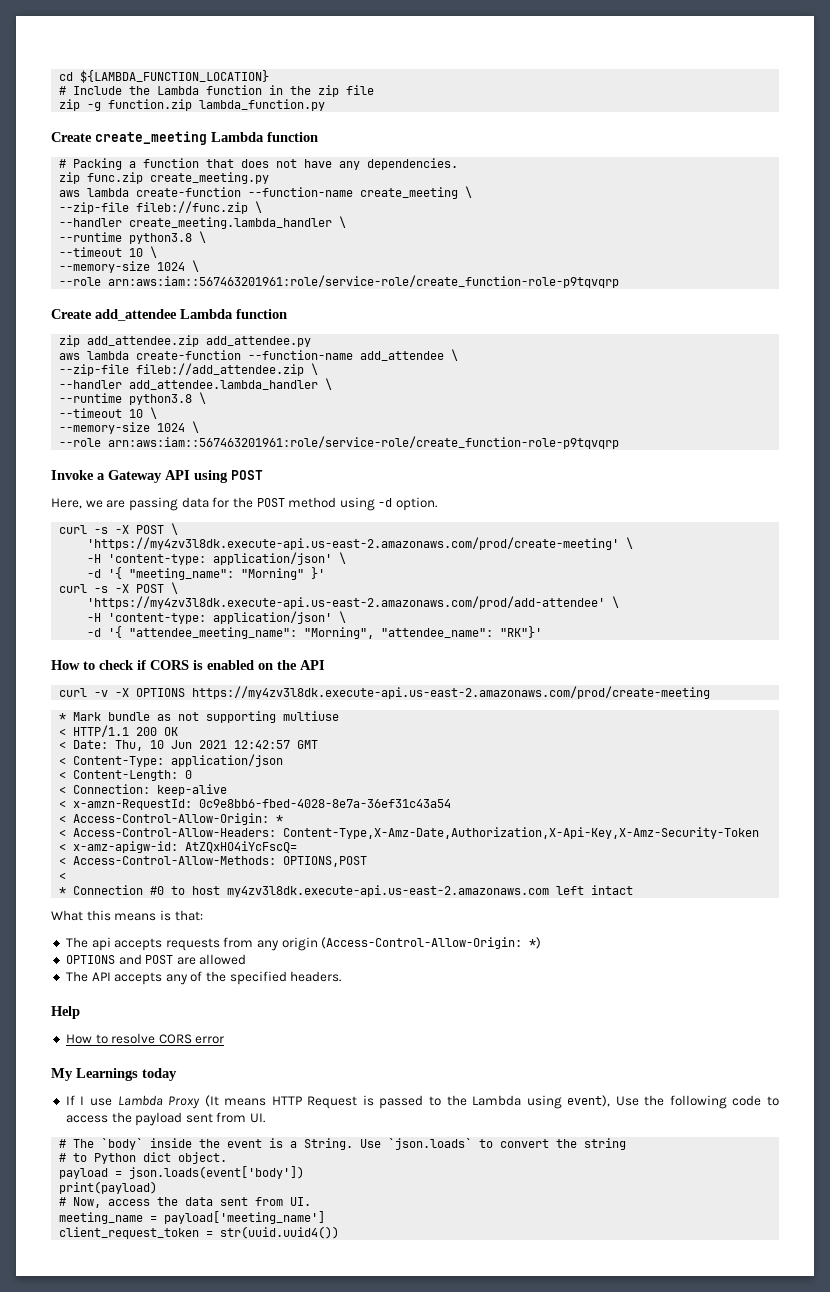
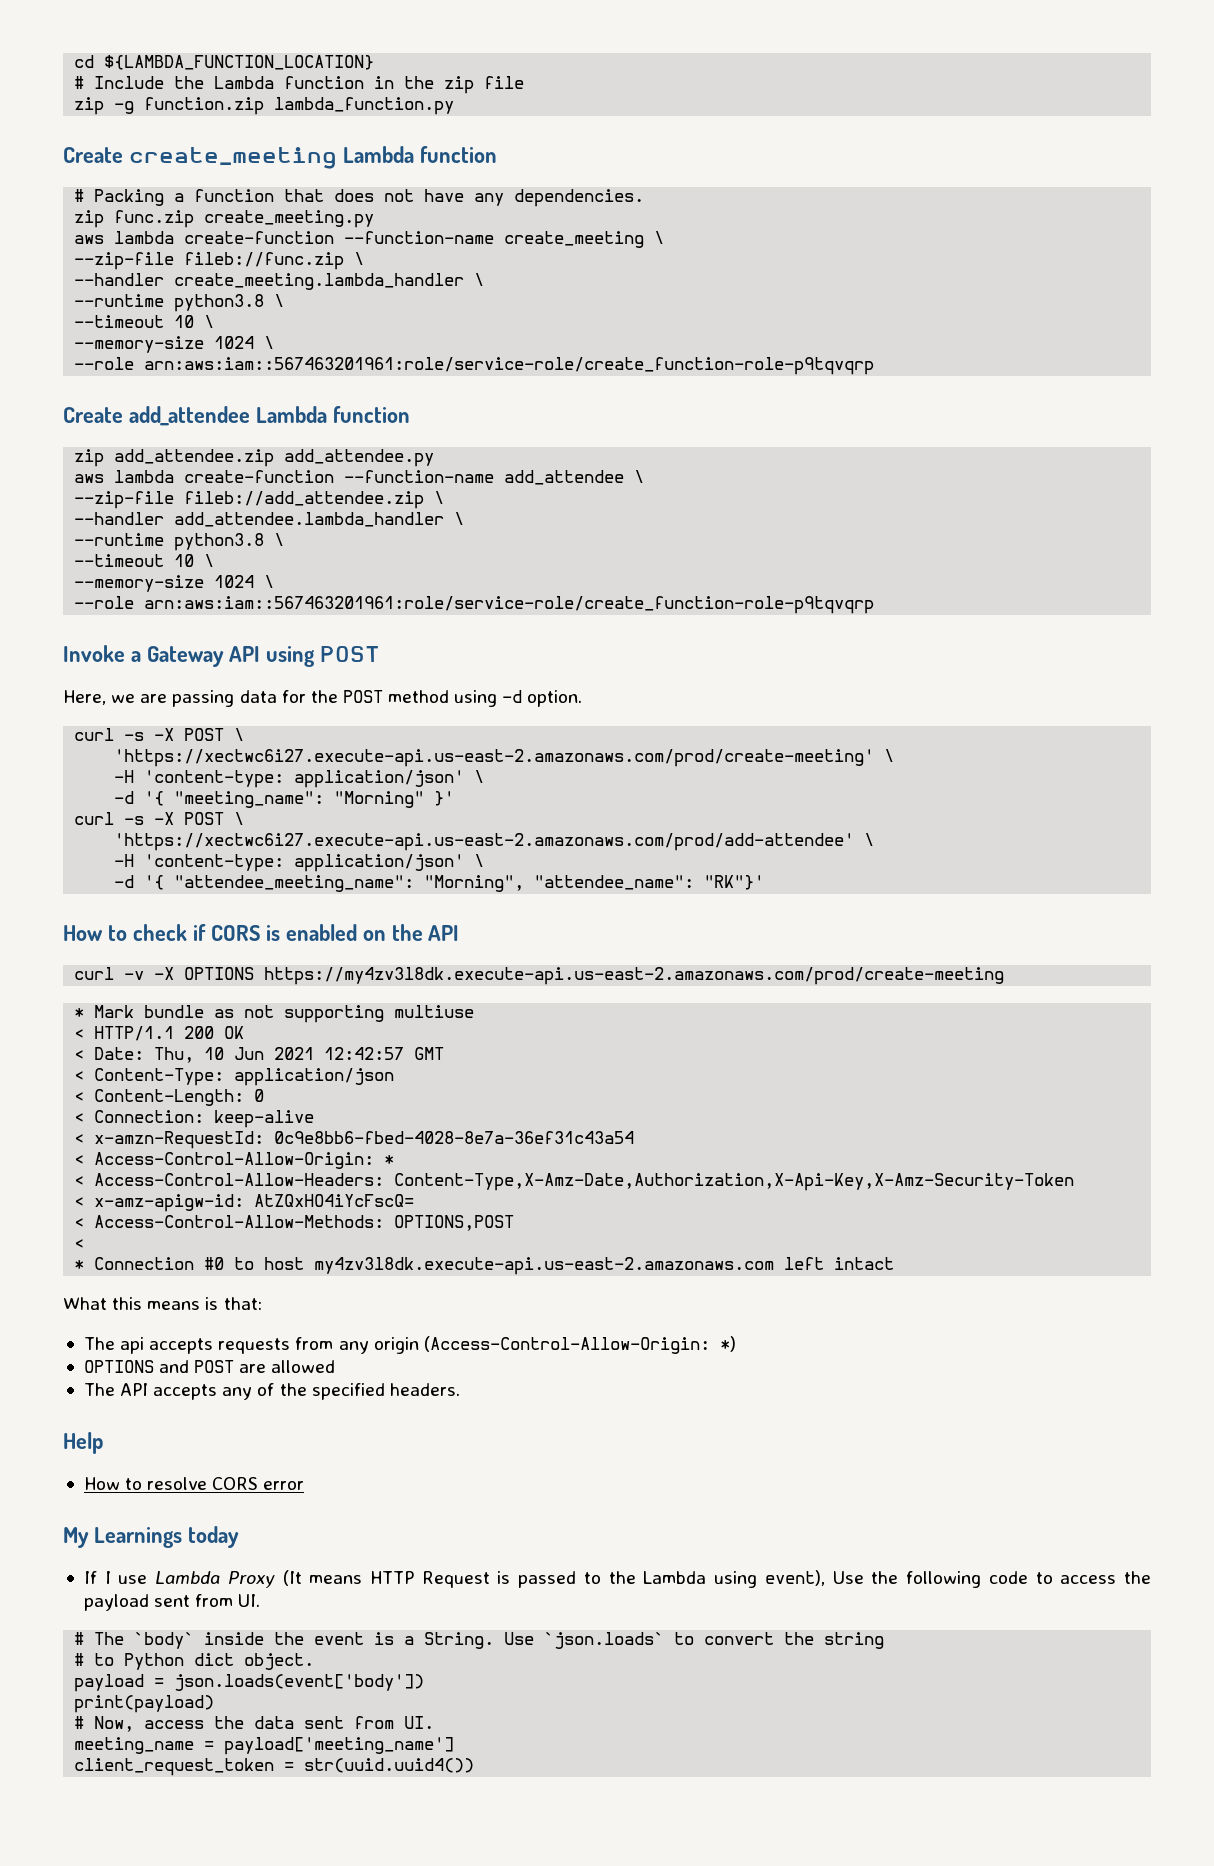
- 'https://my4zv3l8dk.execute-api.us-east-2.amazonaws.com/prod/create-meeting' \
+ 'https://xectwc6i27.execute-api.us-east-2.amazonaws.com/prod/create-meeting' \
- 'https://my4zv3l8dk.execute-api.us-east-2.amazonaws.com/prod/add-attendee' \
+ 'https://xectwc6i27.execute-api.us-east-2.amazonaws.com/prod/add-attendee' \

